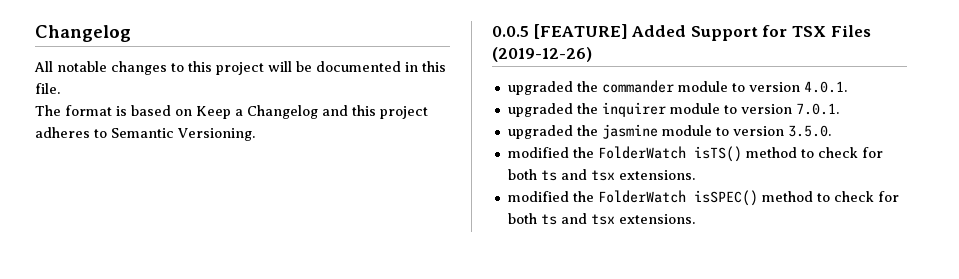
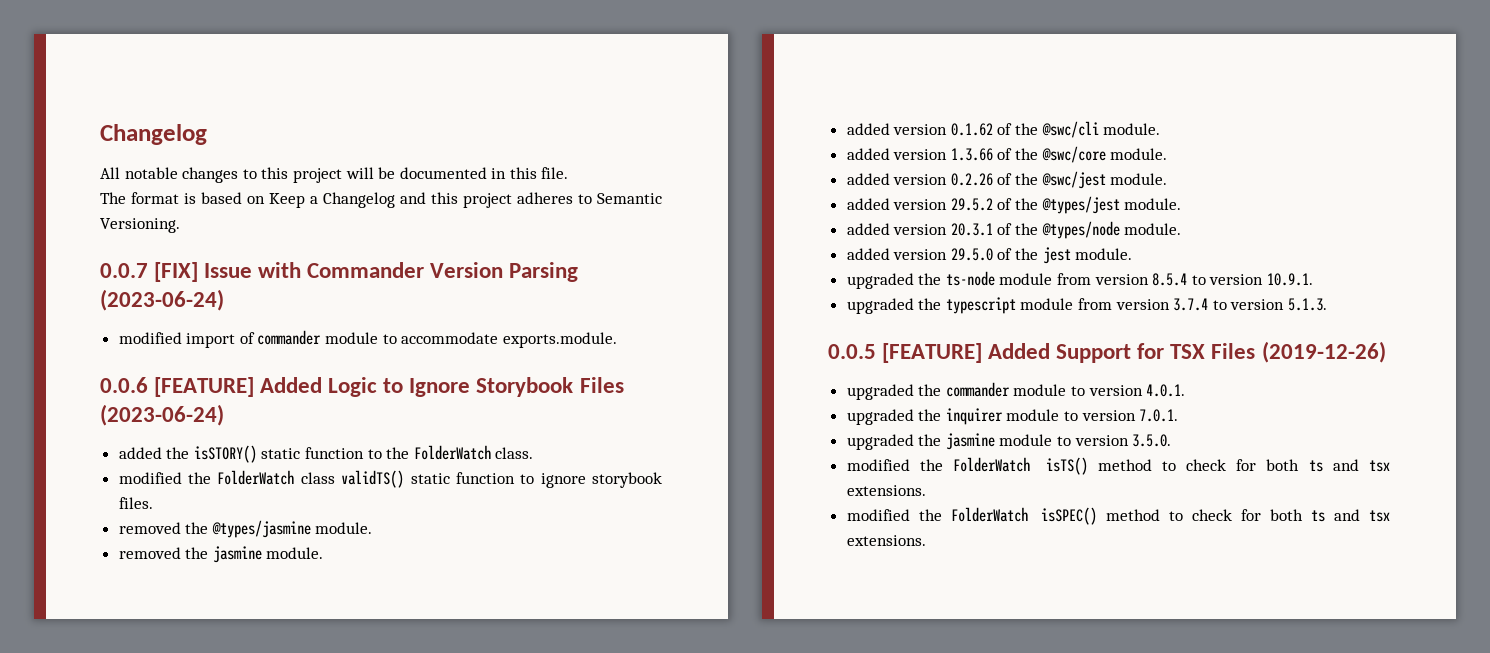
+ 0.0.7 [FIX] Issue with Commander Version Parsing (2023-06-24)
+ modified import of commander module to accommodate exports.module.
+ 0.0.6 [FEATURE] Added Logic to Ignore Storybook Files (2023-06-24)
+ added the isSTORY() static function to the FolderWatch class.
+ modified the FolderWatch class validTS() static function to ignore storybook files.
+ removed the @types/jasmine module.
+ removed the jasmine module.
+ added version 0.1.62 of the @swc/cli module.
+ added version 1.3.66 of the @swc/core module.
+ added version 0.2.26 of the @swc/jest module.
+ added version 29.5.2 of the @types/jest module.
+ added version 20.3.1 of the @types/node module.
+ added version 29.5.0 of the jest module.
+ upgraded the ts-node module from version 8.5.4 to version 10.9.1.
+ upgraded the typescript module from version 3.7.4 to version 5.1.3.

